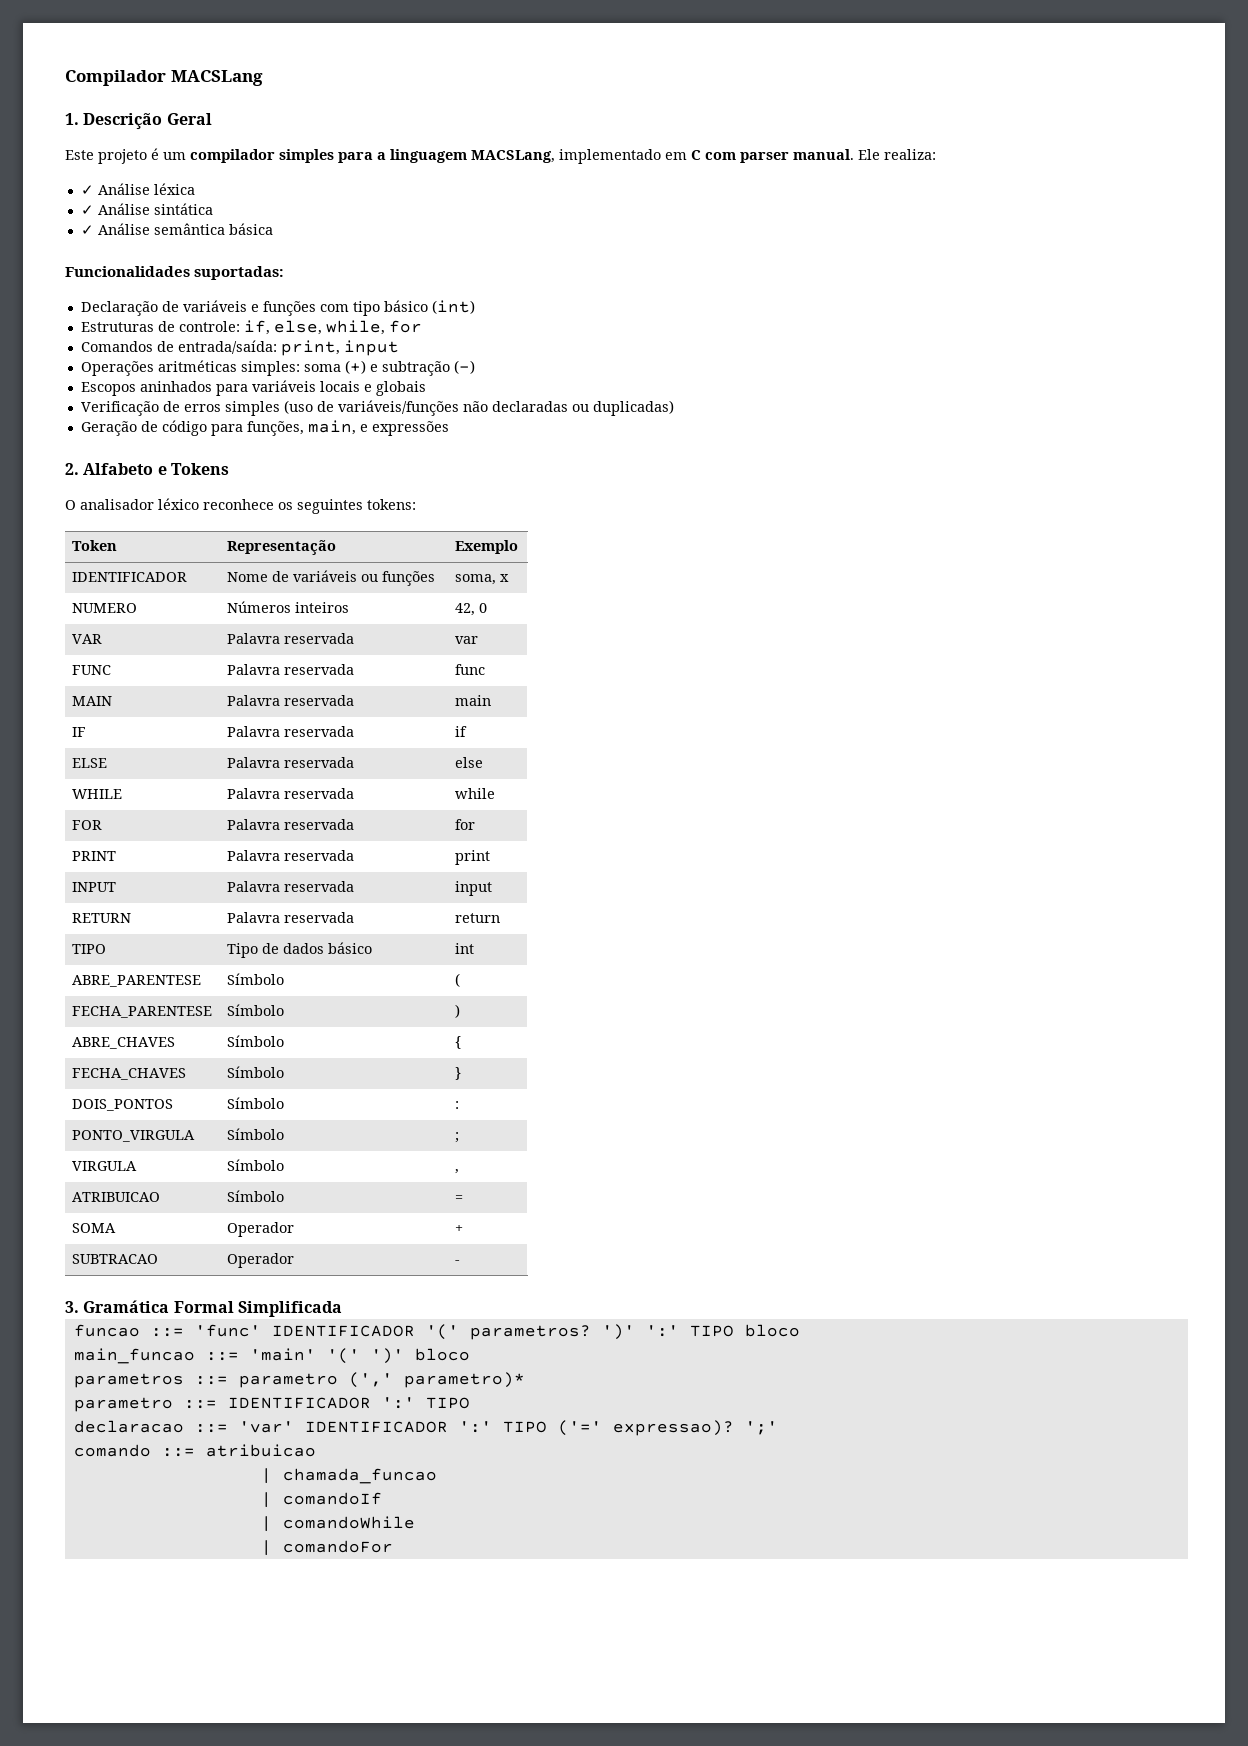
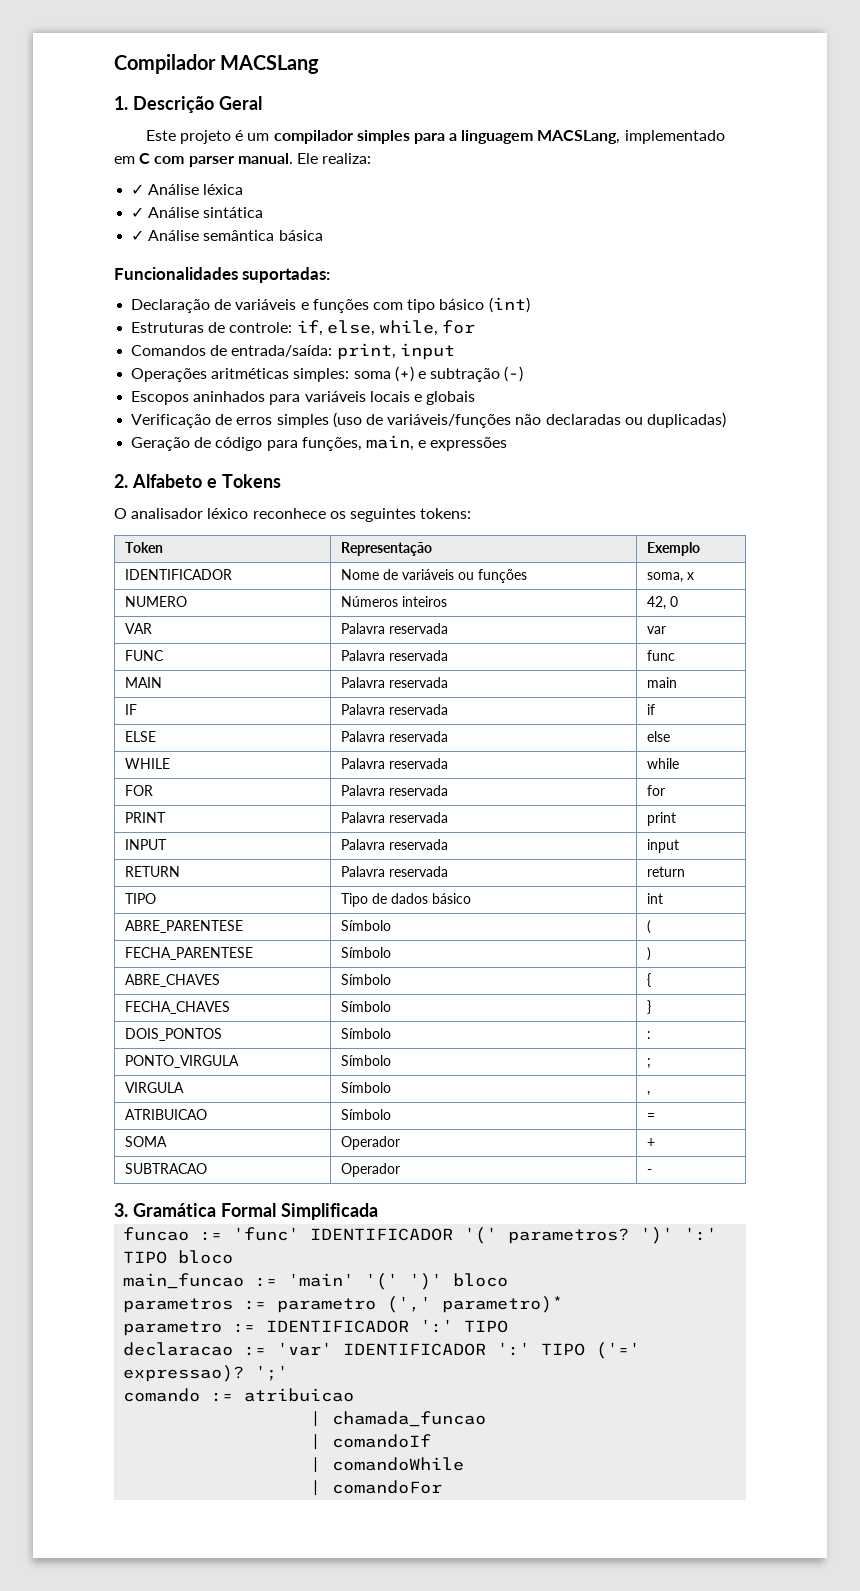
- funcao ::= 'func' IDENTIFICADOR '(' parametros?
+ funcao := 'func' IDENTIFICADOR '(' parametros?
- main_funcao ::= 'main' '(' ')' bloco
+ main_funcao := 'main' '(' ')' bloco
- parametros ::= parametro (',' parametro)*
+ parametros := parametro (',' parametro)*
- parametro ::= IDENTIFICADOR ':' TIPO
+ parametro := IDENTIFICADOR ':' TIPO
- declaracao ::= 'var' IDENTIFICADOR ':' TIPO ('=' expressao)?
+ declaracao := 'var' IDENTIFICADOR ':' TIPO ('=' expressao)?
- comando ::= atribuicao
+ comando := atribuicao

